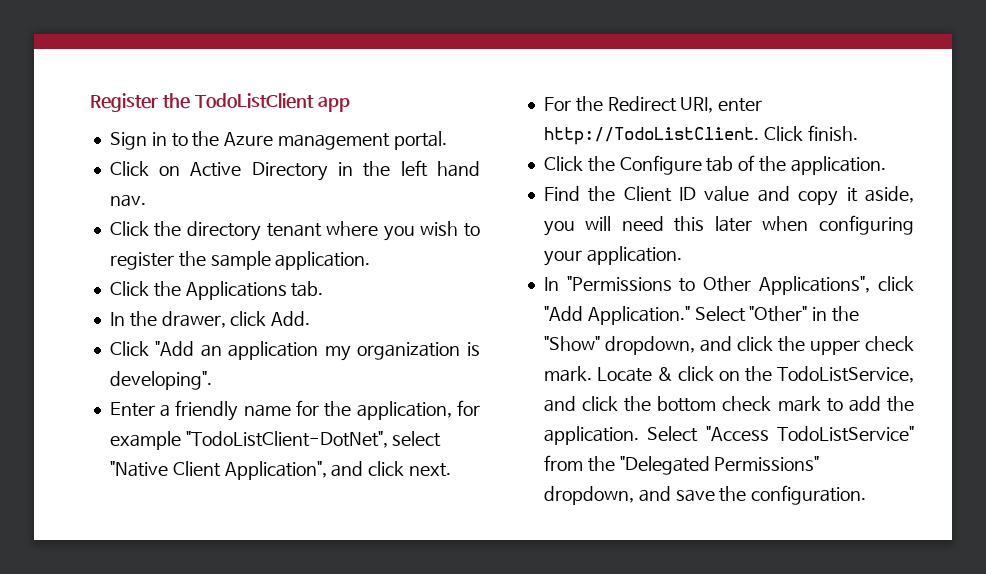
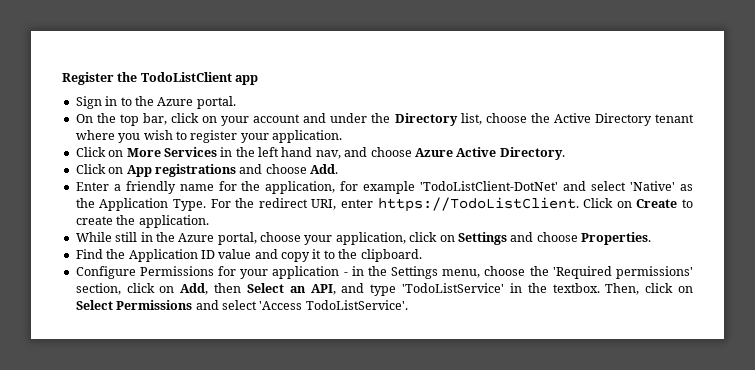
- Sign in to the Azure management portal.
+ Sign in to the Azure portal.
- Click on Active Directory in the left hand nav.
- Click the directory tenant where you wish to register the sample application.
+ On the top bar, click on your account and under the Directory list, choose the Active Directory tenant where you wish to register your application.
- Click the Applications tab.
- In the drawer, click Add.
- Click "Add an application my organization is developing".
+ Click on More Services in the left hand nav, and choose Azure Active Directory.
+ Click on App registrations and choose Add.
- Enter a friendly name for the application, for example "TodoListClient-DotNet", select "Native Client Application", and click next.
- For the Redirect URI, enter http://TodoListClient. Click finish.
- Click the Configure tab of the application.
+ Enter a friendly name for the application, for example 'TodoListClient-DotNet' and select 'Native' as the Application Type. For the redirect URI, enter https://TodoListClient. Click on Create to create the application.
+ While still in the Azure portal, choose your application, click on Settings and choose Properties.
- Find the Client ID value and copy it aside, you will need this later when configuring your application.
- In "Permissions to Other Applications", click "Add Application." Select "Other" in the "Show" dropdown, and click the upper check mark. Locate & click on the TodoListService, and click the bottom check mark to add the application. Select "Access TodoListService" from the "Delegated Permissions" dropdown, and save the configuration.
+ Find the Application ID value and copy it to the clipboard.
+ Configure Permissions for your application - in the Settings menu, choose the 'Required permissions' section, click on Add, then Select an API, and type 'TodoListService' in the textbox. Then, click on Select Permissions and select 'Access TodoListService'.

